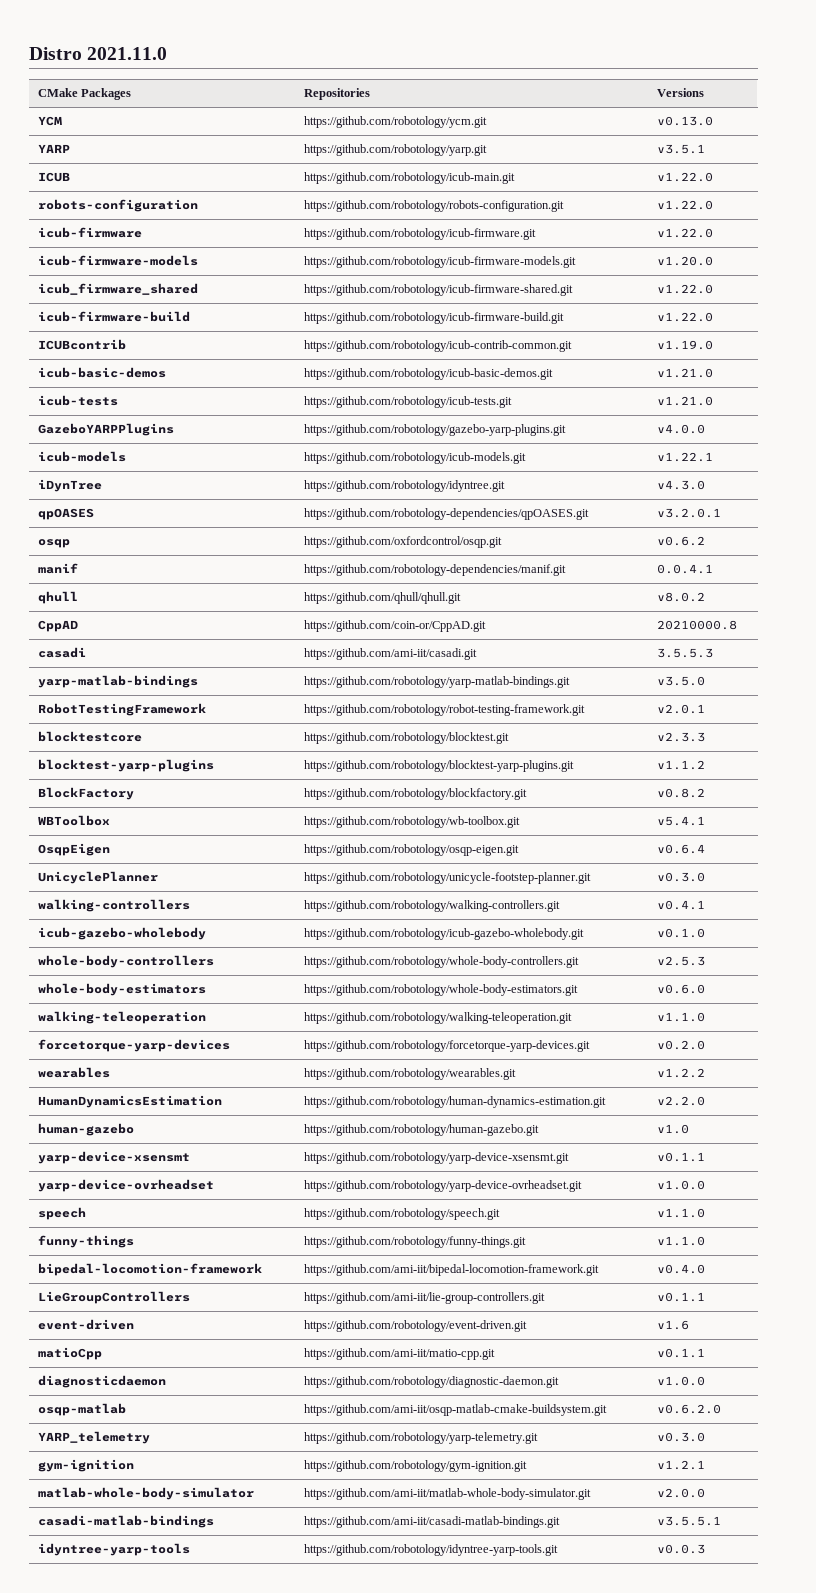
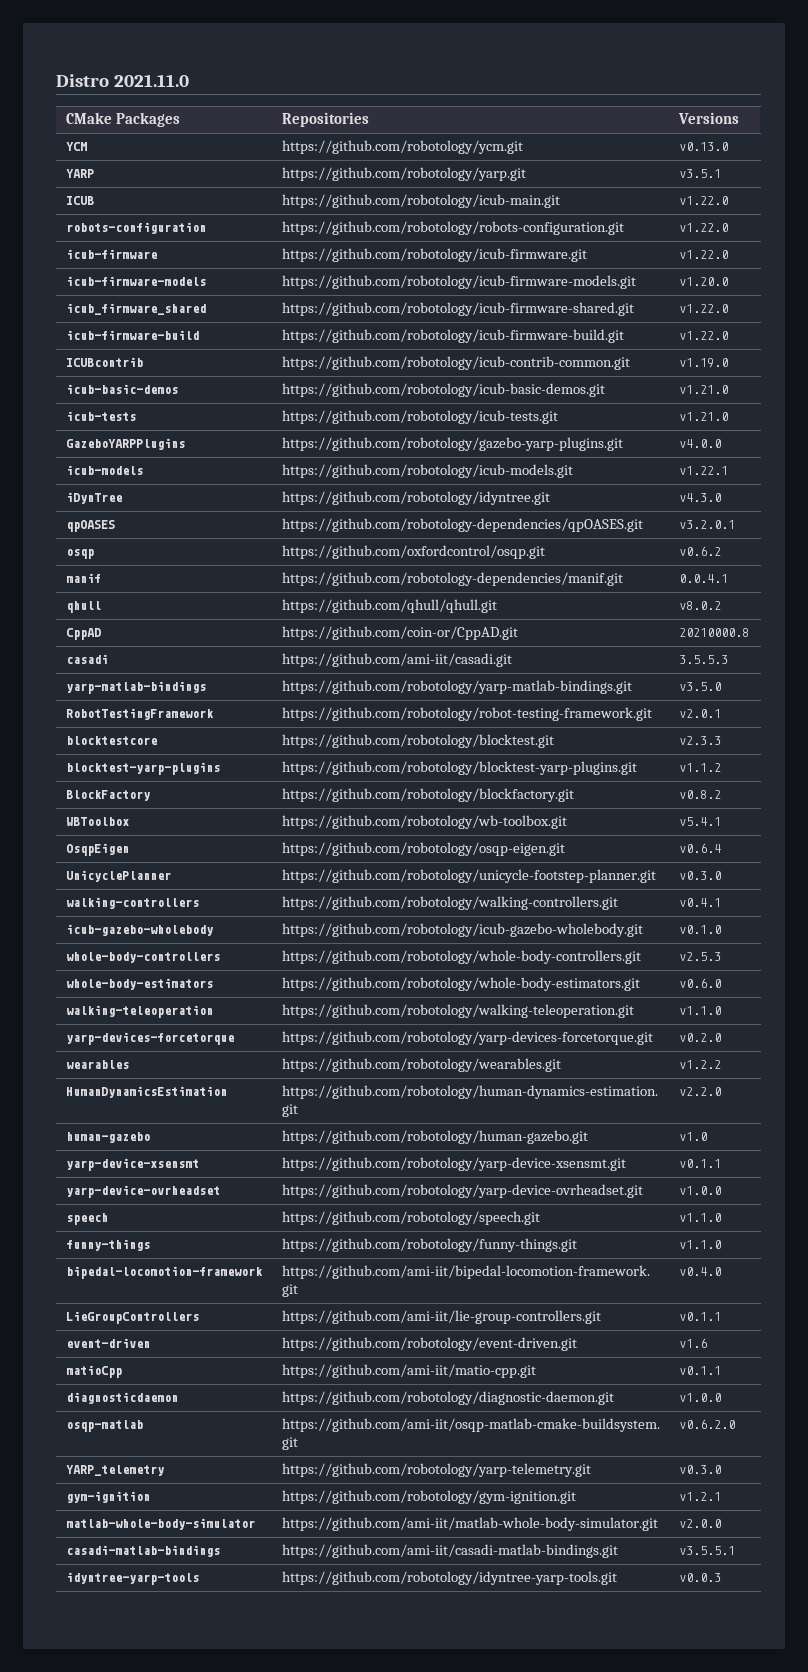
- forcetorque-yarp-devices | https://github.com/robotology/forcetorque-yarp-devices.git | v0.2.0
+ yarp-devices-forcetorque | https://github.com/robotology/yarp-devices-forcetorque.git | v0.2.0

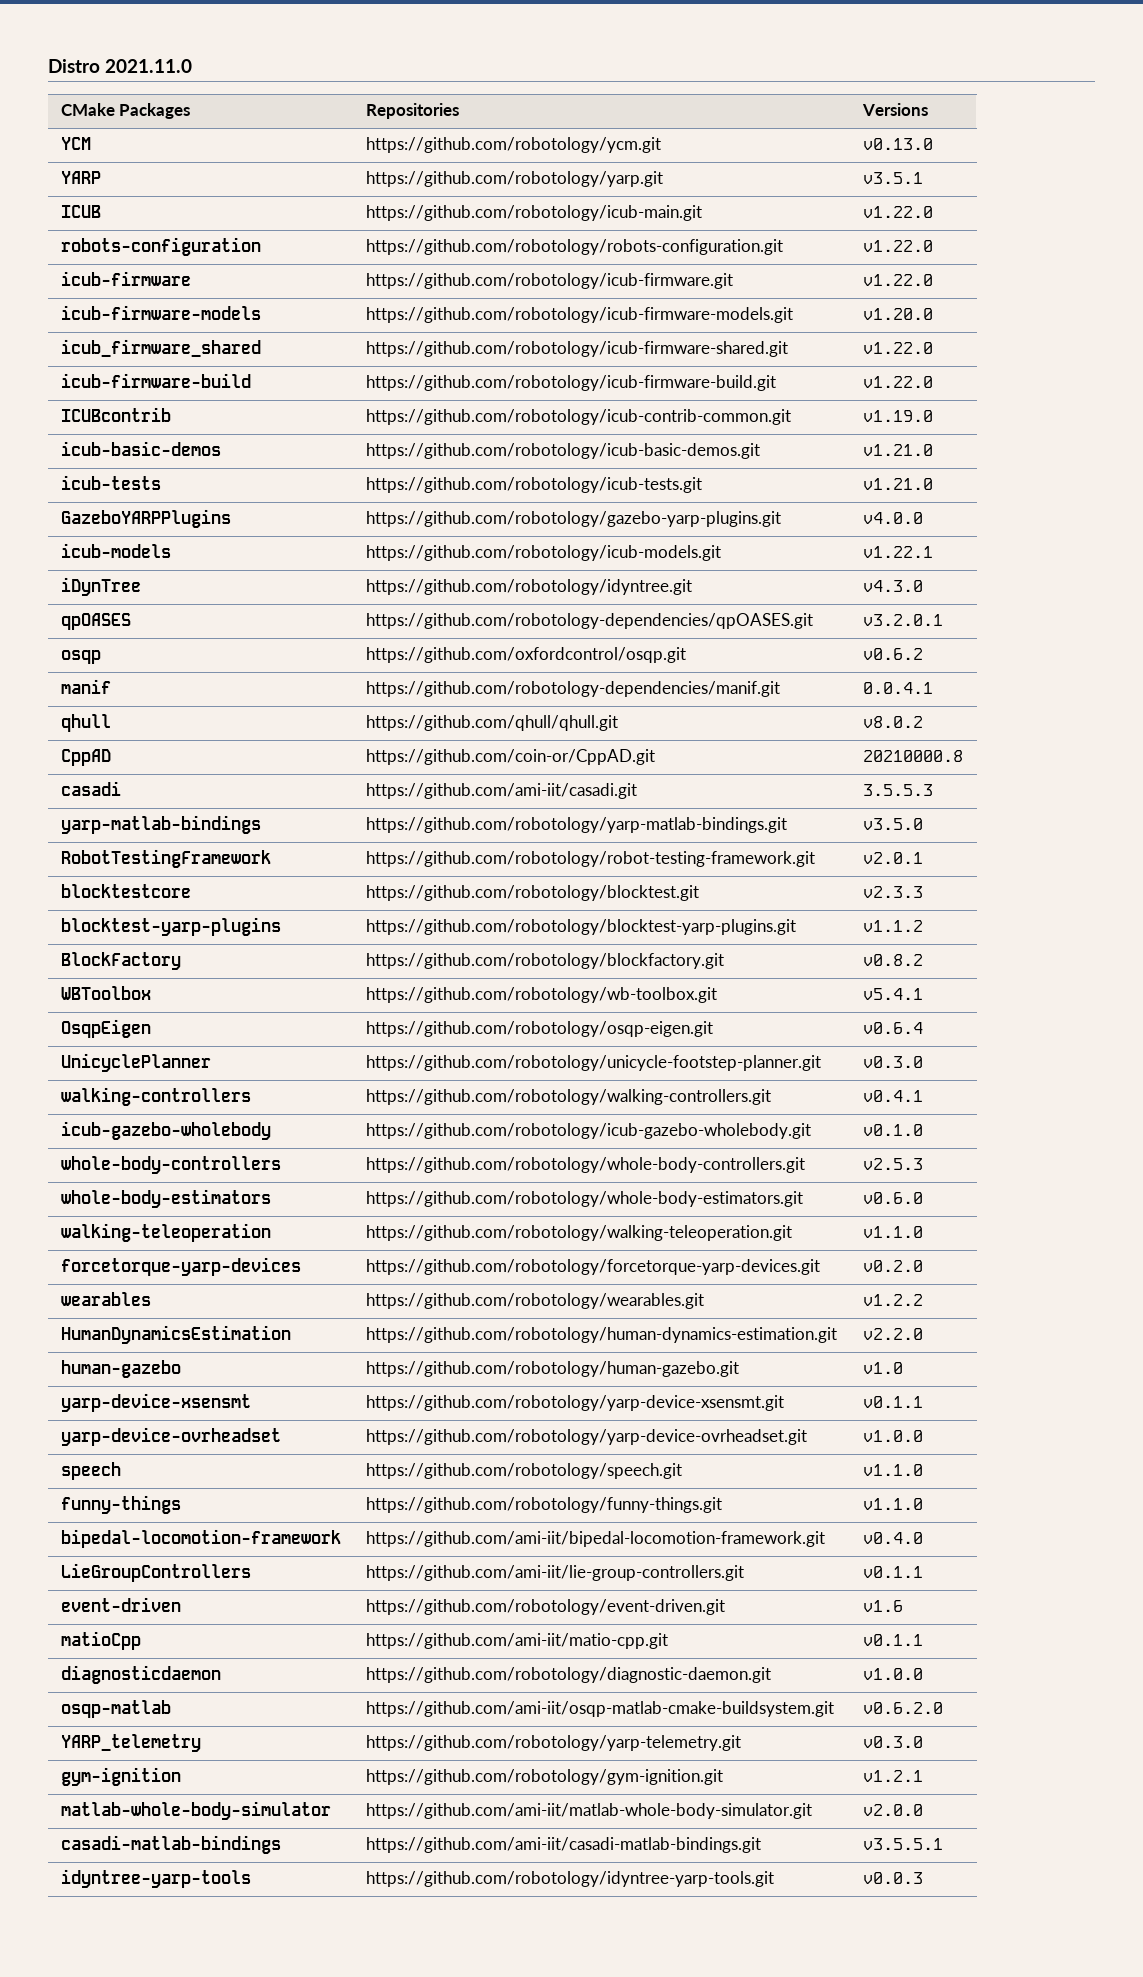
- yarp-devices-forcetorque | https://github.com/robotology/yarp-devices-forcetorque.git | v0.2.0
+ forcetorque-yarp-devices | https://github.com/robotology/forcetorque-yarp-devices.git | v0.2.0

